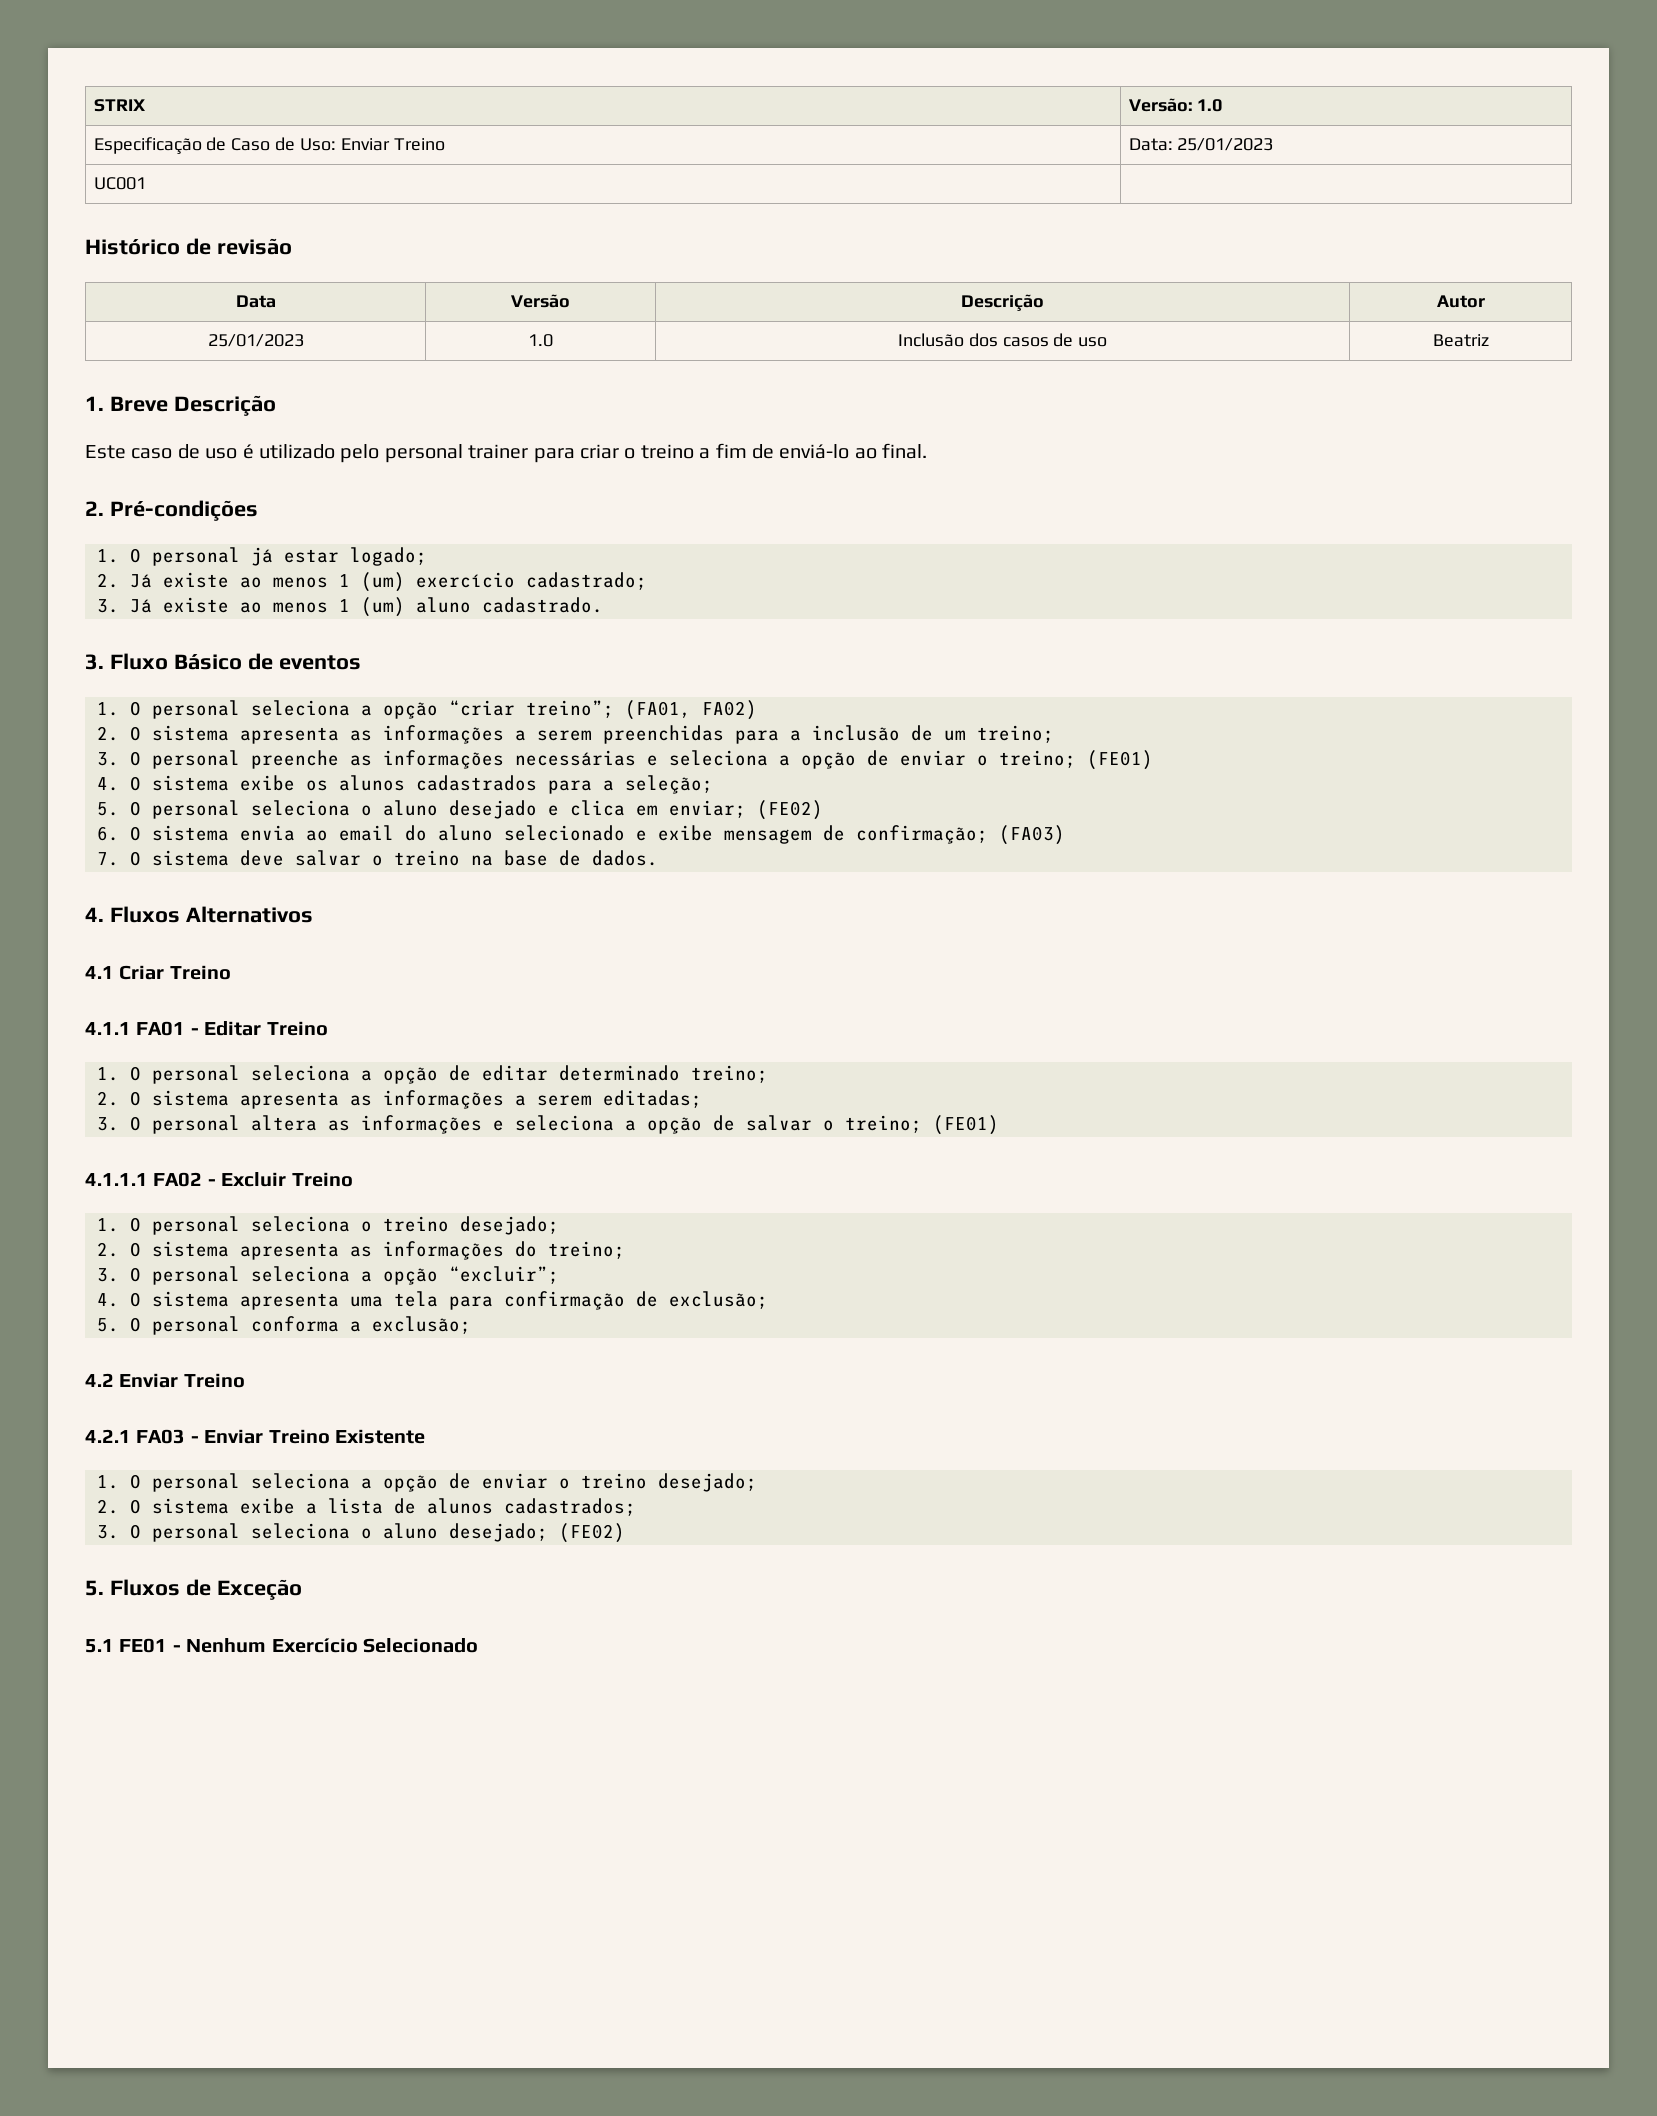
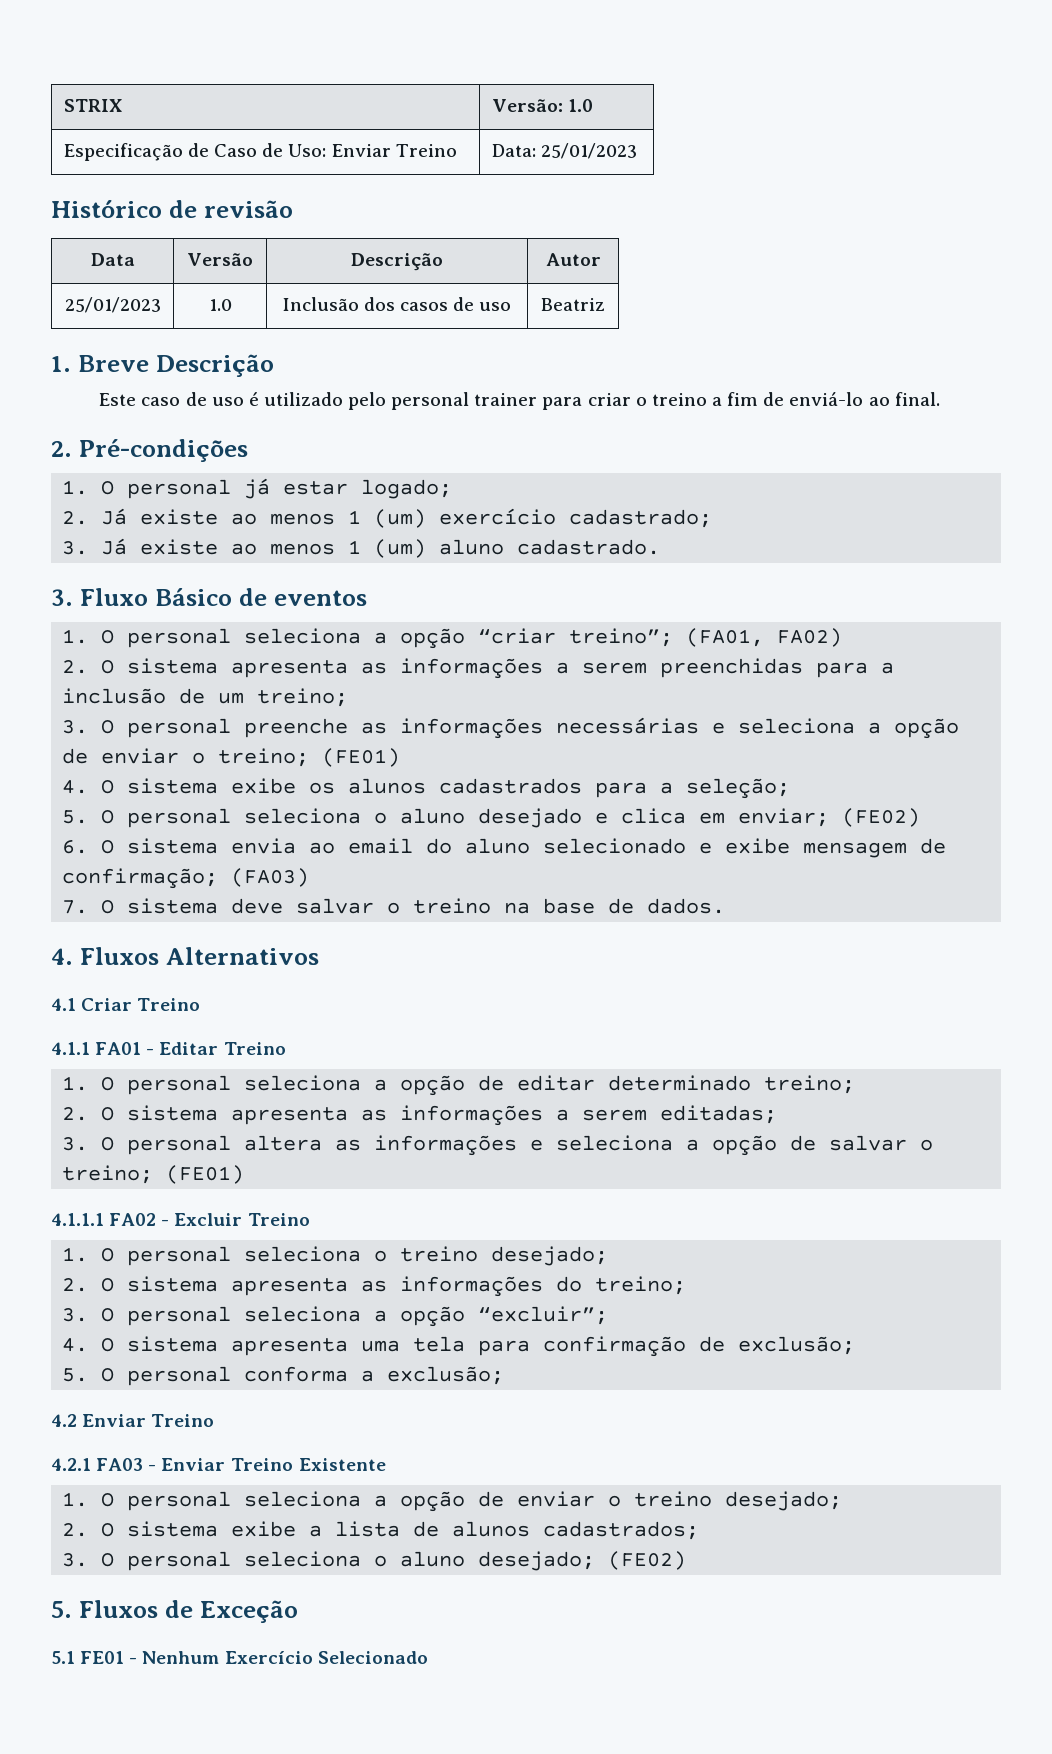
- UC001 |

